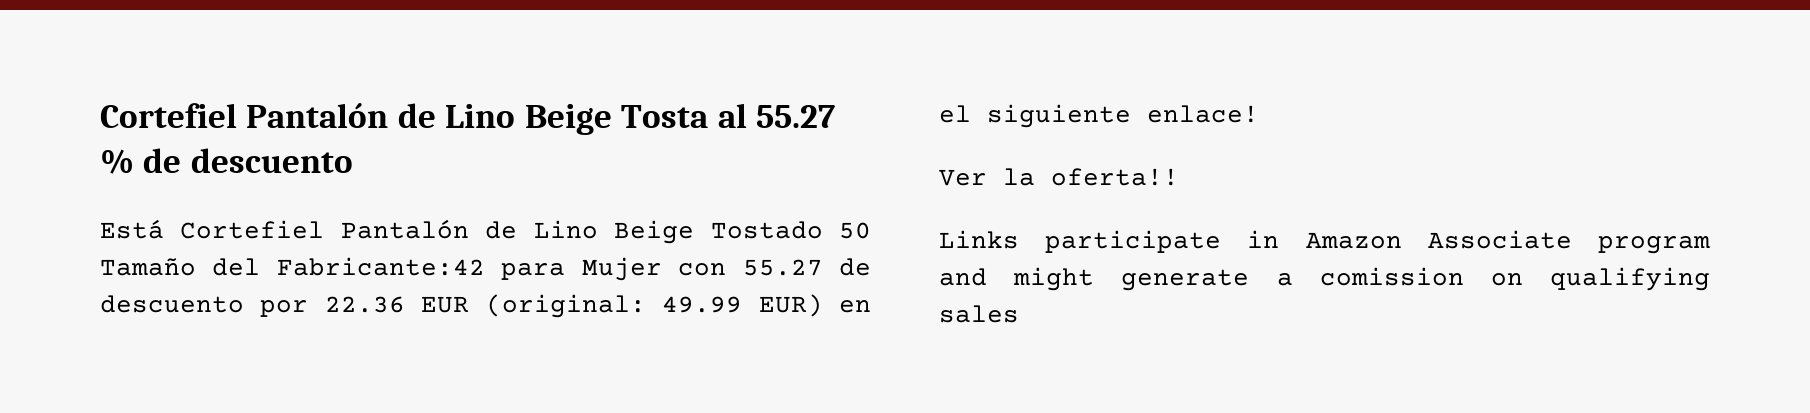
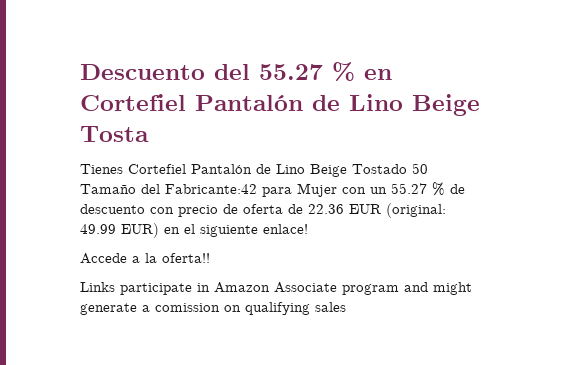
- Cortefiel Pantalón de Lino Beige Tosta al 55.27 % de descuento
- Está Cortefiel Pantalón de Lino Beige Tostado 50 Tamaño del Fabricante:42 para Mujer con 55.27 de descuento por 22.36 EUR (original: 49.99 EUR) en el siguiente enlace!
+ Descuento del 55.27 % en Cortefiel Pantalón de Lino Beige Tosta
+ Tienes Cortefiel Pantalón de Lino Beige Tostado 50 Tamaño del Fabricante:42 para Mujer con un 55.27 % de descuento con precio de oferta de 22.36 EUR (original: 49.99 EUR) en el siguiente enlace!
- Ver la oferta!!
+ Accede a la oferta!!

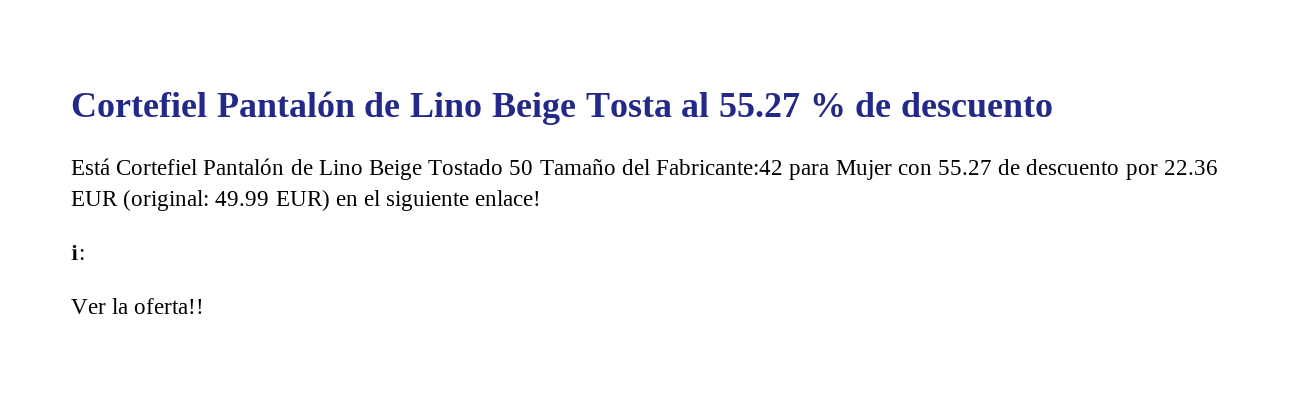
- Descuento del 55.27 % en Cortefiel Pantalón de Lino Beige Tosta
- Tienes Cortefiel Pantalón de Lino Beige Tostado 50 Tamaño del Fabricante:42 para Mujer con un 55.27 % de descuento con precio de oferta de 22.36 EUR (original: 49.99 EUR) en el siguiente enlace!
+ Cortefiel Pantalón de Lino Beige Tosta al 55.27 % de descuento
+ Está Cortefiel Pantalón de Lino Beige Tostado 50 Tamaño del Fabricante:42 para Mujer con 55.27 de descuento por 22.36 EUR (original: 49.99 EUR) en el siguiente enlace!
- Accede a la oferta!!
+ ℹ:
+ Ver la oferta!!
- Links participate in Amazon Associate program and might generate a comission on qualifying sales

